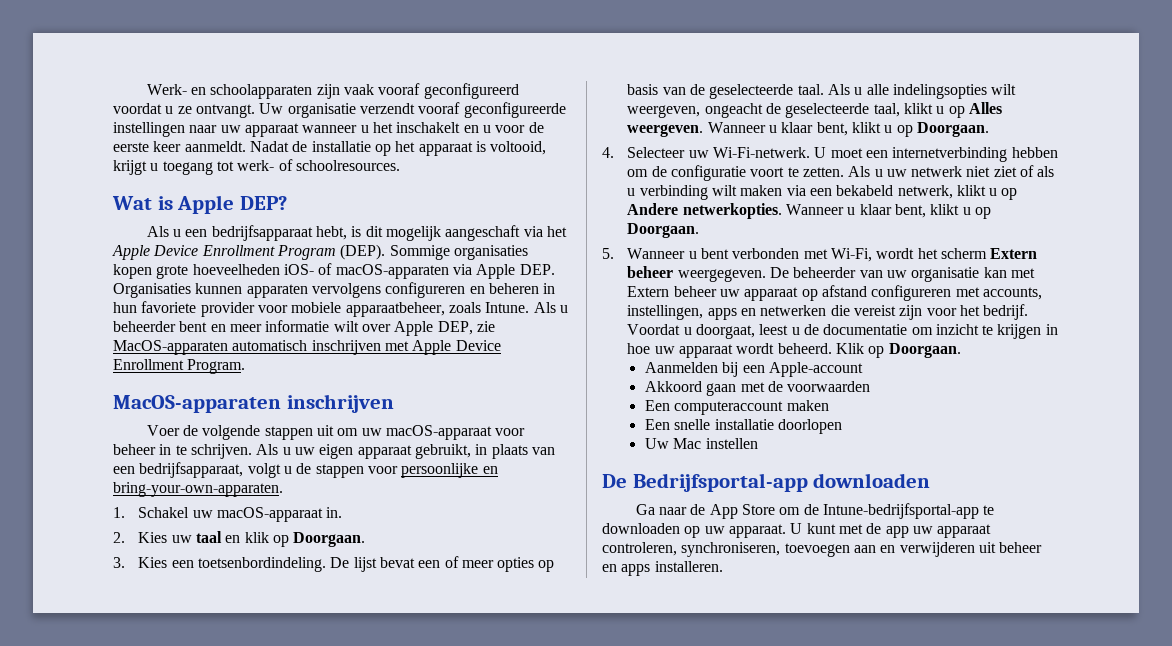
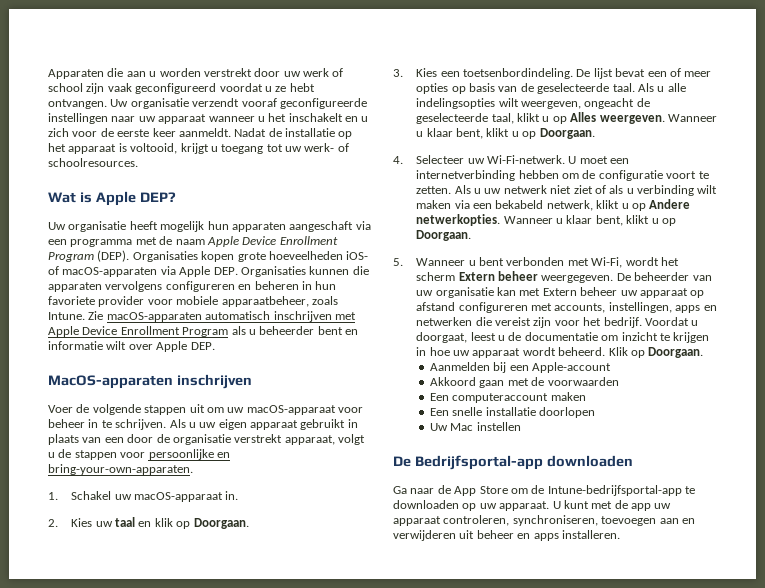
- Werk- en schoolapparaten zijn vaak vooraf geconfigureerd voordat u ze ontvangt.
+ Apparaten die aan u worden verstrekt door uw werk of school zijn vaak geconfigureerd voordat u ze hebt ontvangen.
- Uw organisatie verzendt vooraf geconfigureerde instellingen naar uw apparaat wanneer u het inschakelt en u voor de eerste keer aanmeldt.
+ Uw organisatie verzendt vooraf geconfigureerde instellingen naar uw apparaat wanneer u het inschakelt en u zich voor de eerste keer aanmeldt.
- Nadat de installatie op het apparaat is voltooid, krijgt u toegang tot werk- of schoolresources.
+ Nadat de installatie op het apparaat is voltooid, krijgt u toegang tot uw werk- of schoolresources.
- Als u een bedrijfsapparaat hebt, is dit mogelijk aangeschaft via het Apple Device Enrollment Program (DEP).
+ Uw organisatie heeft mogelijk hun apparaten aangeschaft via een programma met de naam Apple Device Enrollment Program (DEP).
- Sommige organisaties kopen grote hoeveelheden iOS- of macOS-apparaten via Apple DEP. Organisaties kunnen apparaten vervolgens configureren en beheren in hun favoriete provider voor mobiele apparaatbeheer, zoals Intune.
+ Organisaties kopen grote hoeveelheden iOS- of macOS-apparaten via Apple DEP. Organisaties kunnen die apparaten vervolgens configureren en beheren in hun favoriete provider voor mobiele apparaatbeheer, zoals Intune.
- Als u beheerder bent en meer informatie wilt over Apple DEP, zie MacOS-apparaten automatisch inschrijven met Apple Device Enrollment Program.
+ Zie macOS-apparaten automatisch inschrijven met Apple Device Enrollment Program als u beheerder bent en informatie wilt over Apple DEP.
- Als u uw eigen apparaat gebruikt, in plaats van een bedrijfsapparaat, volgt u de stappen voor persoonlijke en bring-your-own-apparaten.
+ Als u uw eigen apparaat gebruikt in plaats van een door de organisatie verstrekt apparaat, volgt u de stappen voor persoonlijke en bring-your-own-apparaten.

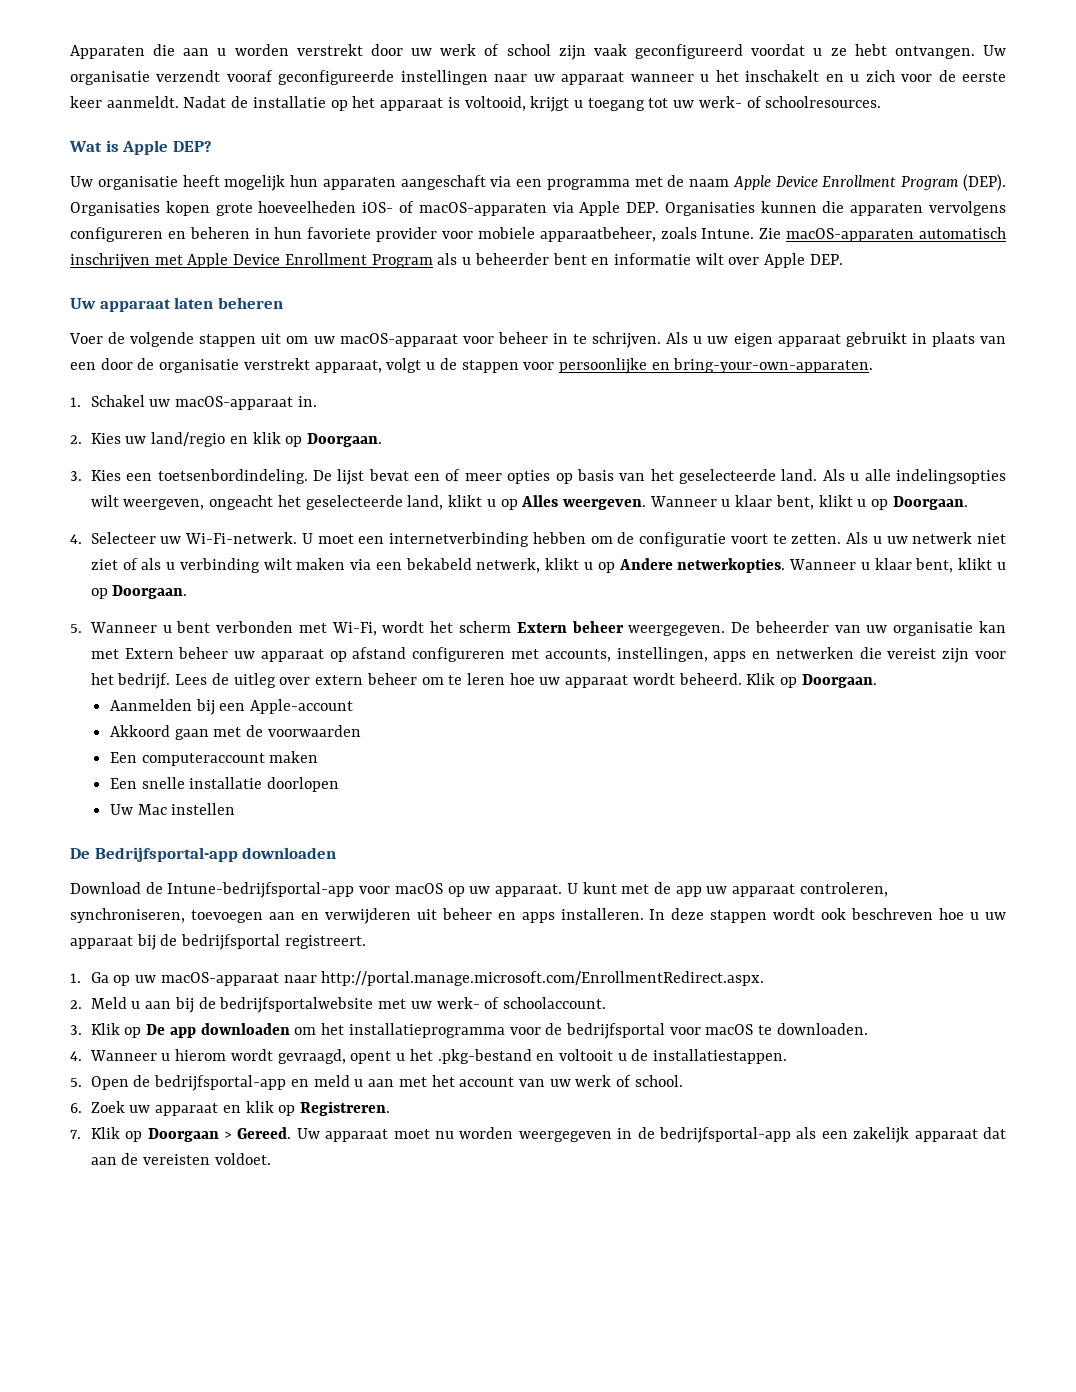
- MacOS-apparaten inschrijven
+ Uw apparaat laten beheren
- 2. Kies uw taal en klik op Doorgaan.
+ 2. Kies uw land/regio en klik op Doorgaan.
- De lijst bevat een of meer opties op basis van de geselecteerde taal.
+ De lijst bevat een of meer opties op basis van het geselecteerde land.
- Als u alle indelingsopties wilt weergeven, ongeacht de geselecteerde taal, klikt u op Alles weergeven.
+ Als u alle indelingsopties wilt weergeven, ongeacht het geselecteerde land, klikt u op Alles weergeven.
- Voordat u doorgaat, leest u de documentatie om inzicht te krijgen in hoe uw apparaat wordt beheerd.
+ Lees de uitleg over extern beheer om te leren hoe uw apparaat wordt beheerd.
- Ga naar de App Store om de Intune-bedrijfsportal-app te downloaden op uw apparaat.
+ Download de Intune-bedrijfsportal-app voor macOS op uw apparaat.
+ In deze stappen wordt ook beschreven hoe u uw apparaat bij de bedrijfsportal registreert.
+ 1. Ga op uw macOS-apparaat naar http://portal.manage.microsoft.com/EnrollmentRedirect.aspx.
+ 2. Meld u aan bij de bedrijfsportalwebsite met uw werk- of schoolaccount.
+ 3. Klik op De app downloaden om het installatieprogramma voor de bedrijfsportal voor macOS te downloaden.
+ 4. Wanneer u hierom wordt gevraagd, opent u het .pkg-bestand en voltooit u de installatiestappen.
+ 5. Open de bedrijfsportal-app en meld u aan met het account van uw werk of school.
+ 6. Zoek uw apparaat en klik op Registreren.
+ 7. Klik op Doorgaan > Gereed. Uw apparaat moet nu worden weergegeven in de bedrijfsportal-app als een zakelijk apparaat dat aan de vereisten voldoet.

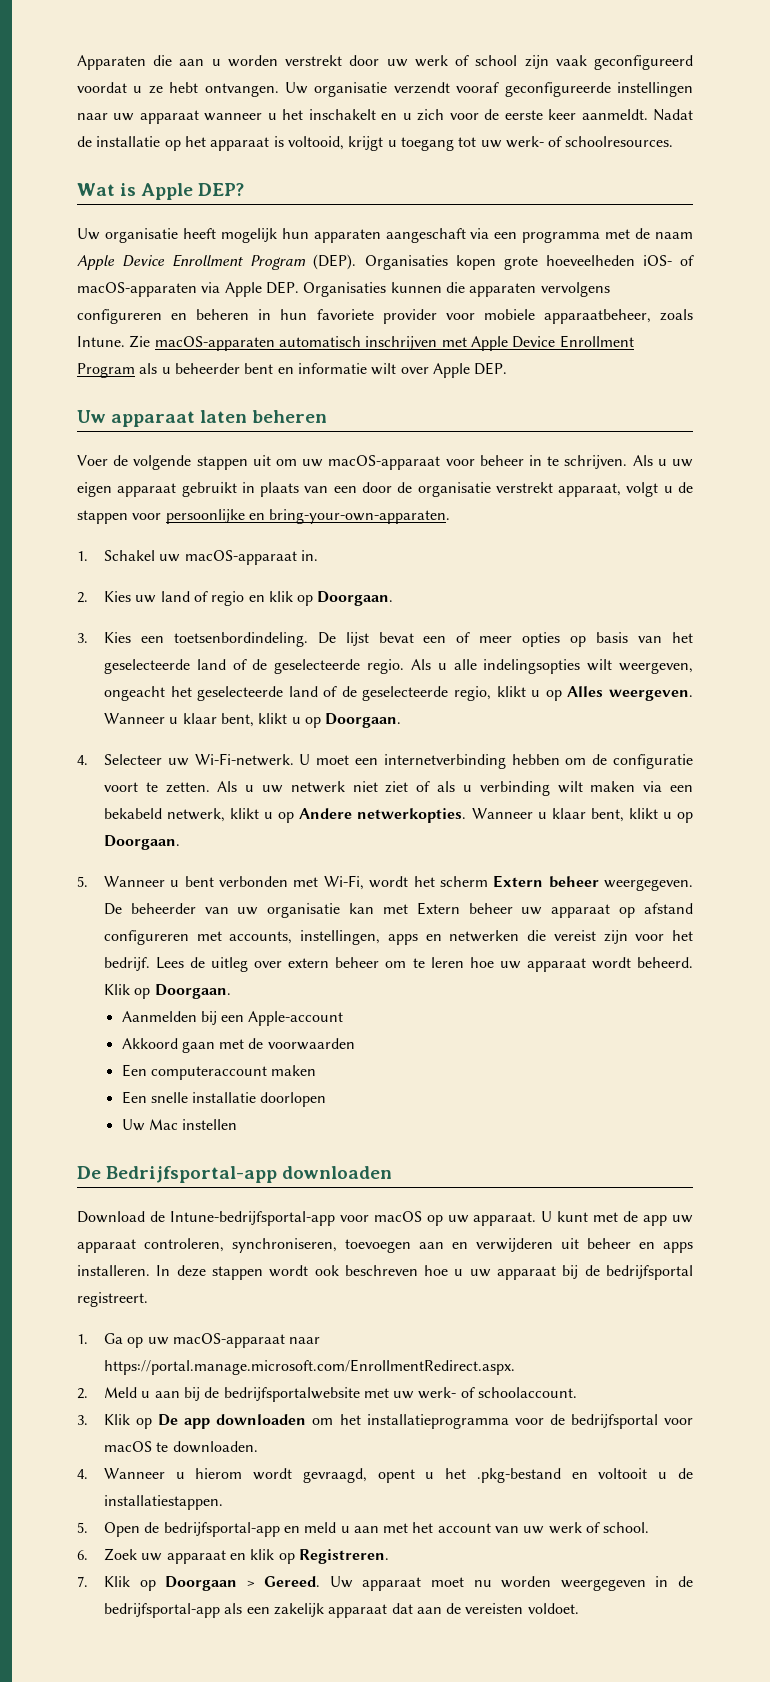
- 2. Kies uw land/regio en klik op Doorgaan.
+ 2. Kies uw land of regio en klik op Doorgaan.
- De lijst bevat een of meer opties op basis van het geselecteerde land.
+ De lijst bevat een of meer opties op basis van het geselecteerde land of de geselecteerde regio.
- Als u alle indelingsopties wilt weergeven, ongeacht het geselecteerde land, klikt u op Alles weergeven.
+ Als u alle indelingsopties wilt weergeven, ongeacht het geselecteerde land of de geselecteerde regio, klikt u op Alles weergeven.
- 1. Ga op uw macOS-apparaat naar http://portal.manage.microsoft.com/EnrollmentRedirect.aspx.
+ 1. Ga op uw macOS-apparaat naar https://portal.manage.microsoft.com/EnrollmentRedirect.aspx.

